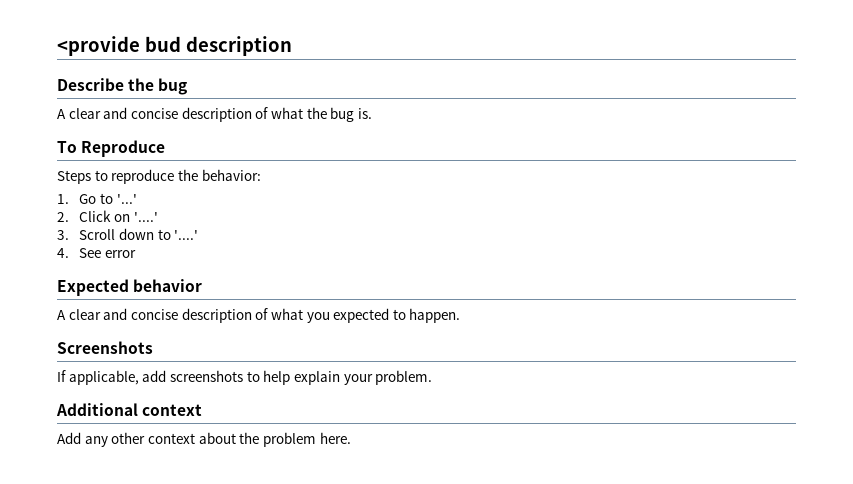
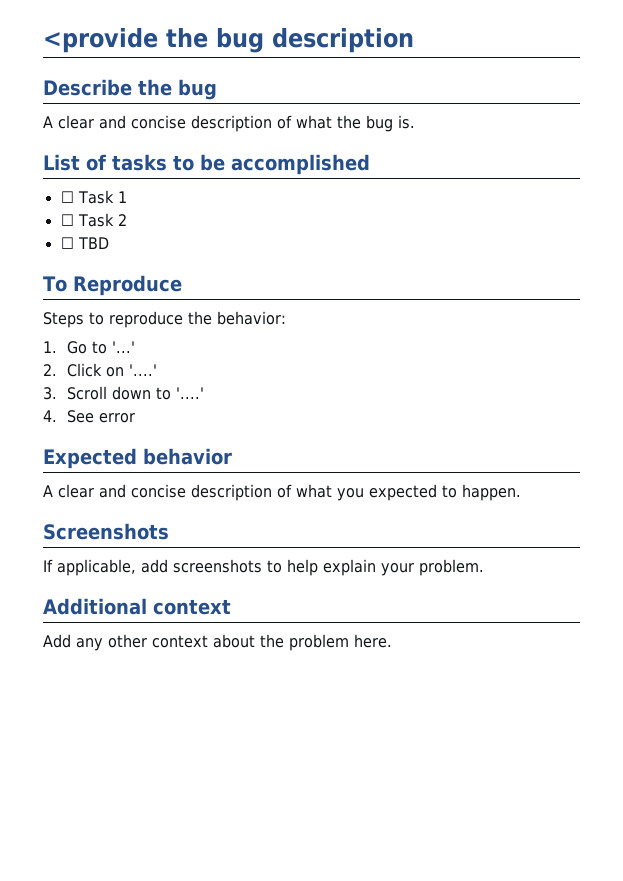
- <provide bud description
+ <provide the bug description
+ List of tasks to be accomplished
+ ☐ Task 1
+ ☐ Task 2
+ ☐ TBD

